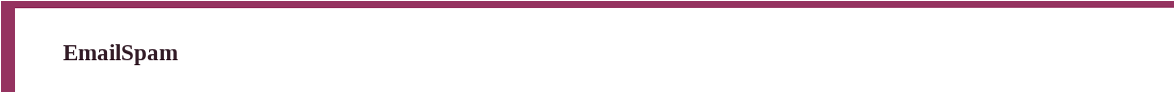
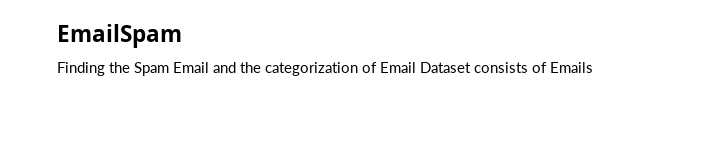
+ Finding the Spam Email and the categorization of Email Dataset consists of Emails

